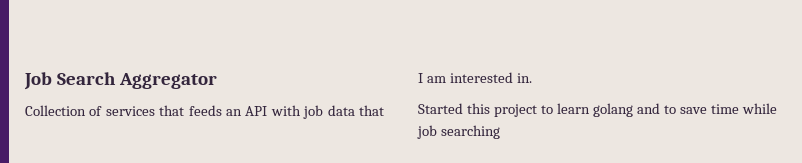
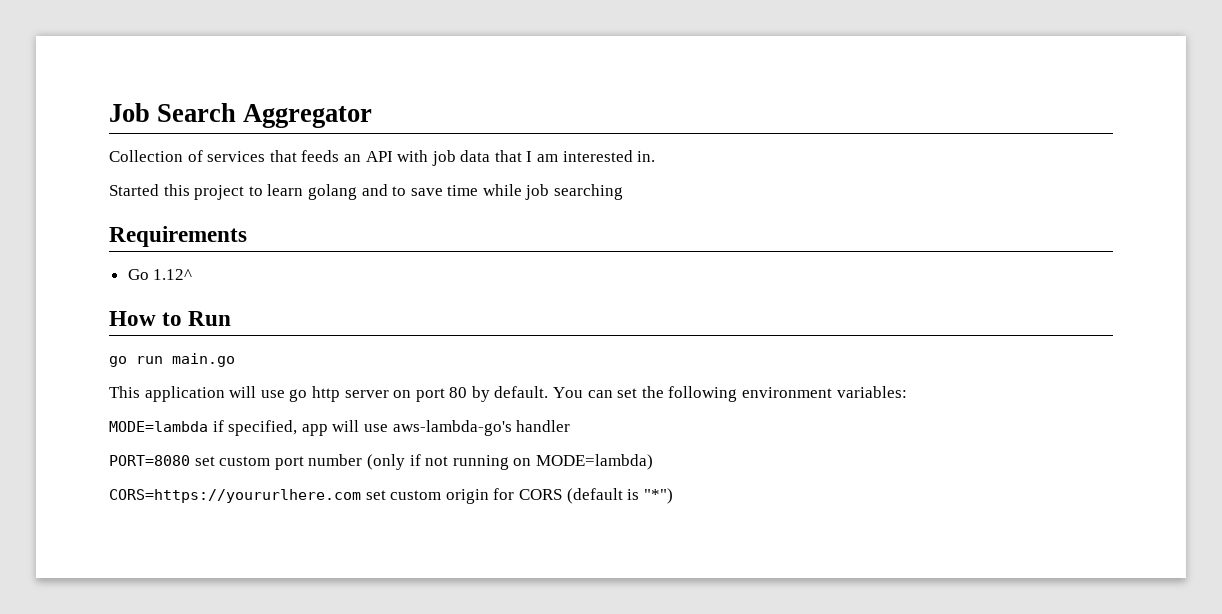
+ Requirements
+ Go 1.12^
+ How to Run
+ go run main.go
+ This application will use go http server on port 80 by default. You can set the following environment variables:
+ MODE=lambda if specified, app will use aws-lambda-go's handler
+ PORT=8080 set custom port number (only if not running on MODE=lambda)
+ CORS=https://yoururlhere.com set custom origin for CORS (default is "*")

